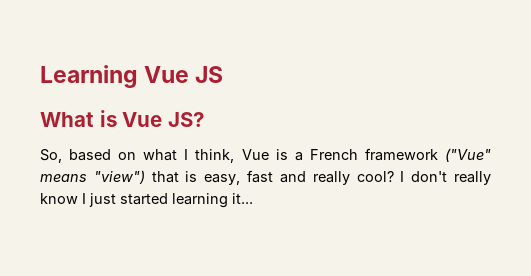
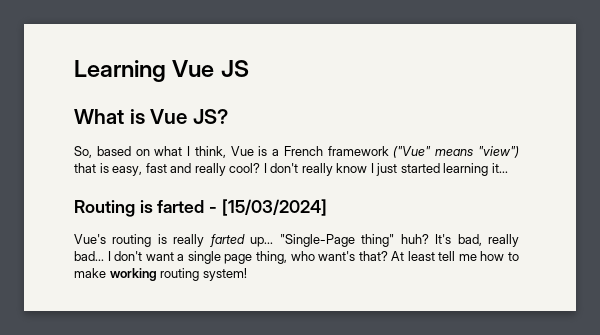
+ Routing is farted - [15/03/2024]
+ Vue's routing is really farted up... "Single-Page thing" huh? It's bad, really bad... I don't want a single page thing, who want's that? At least tell me how to make working routing system!

